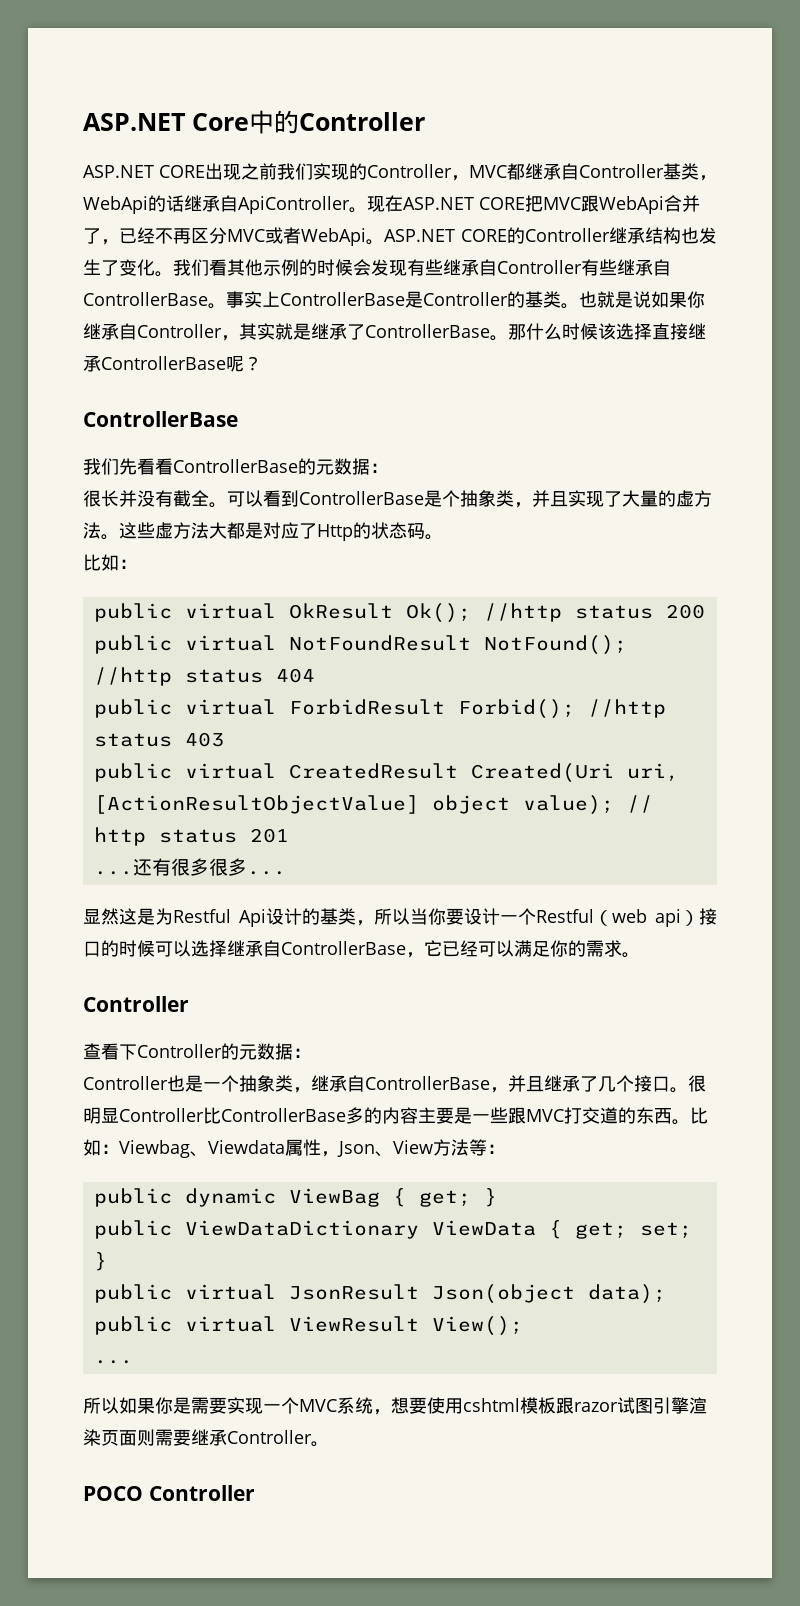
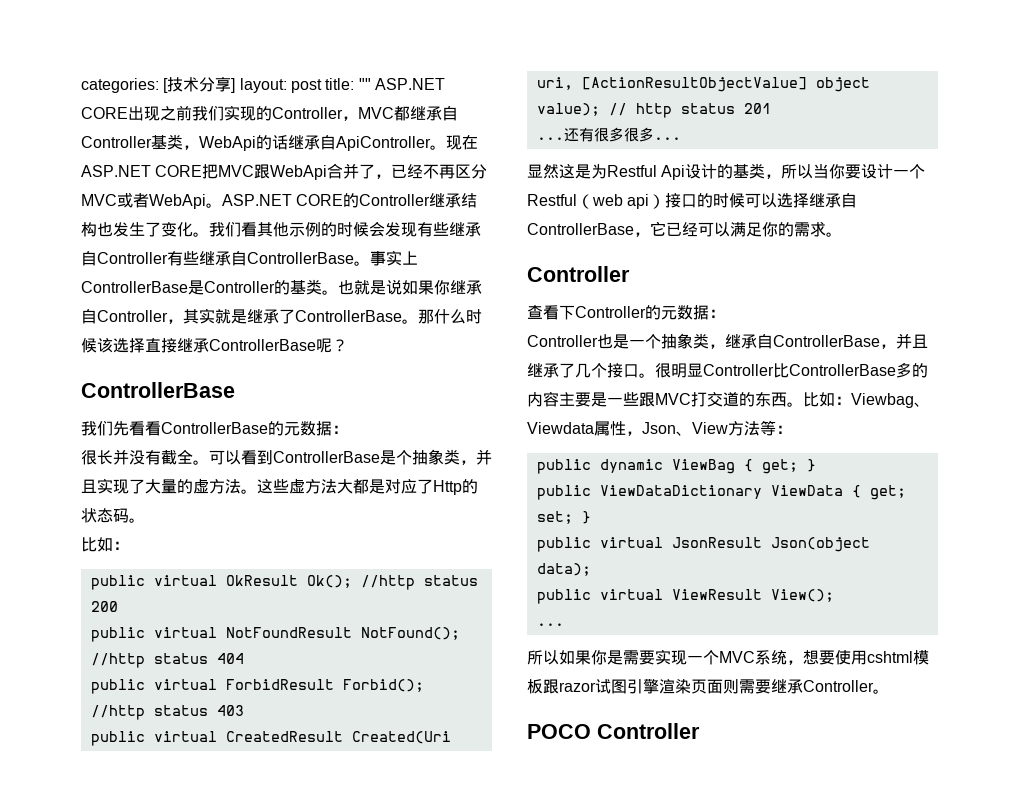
- ASP.NET Core中的Controller
- ASP.NET CORE出现之前我们实现的Controller，MVC都继承自Controller基类，WebApi的话继承自ApiController。
+ categories: [技术分享] layout: post title: "" ASP.NET CORE出现之前我们实现的Controller，MVC都继承自Controller基类，WebApi的话继承自ApiController。

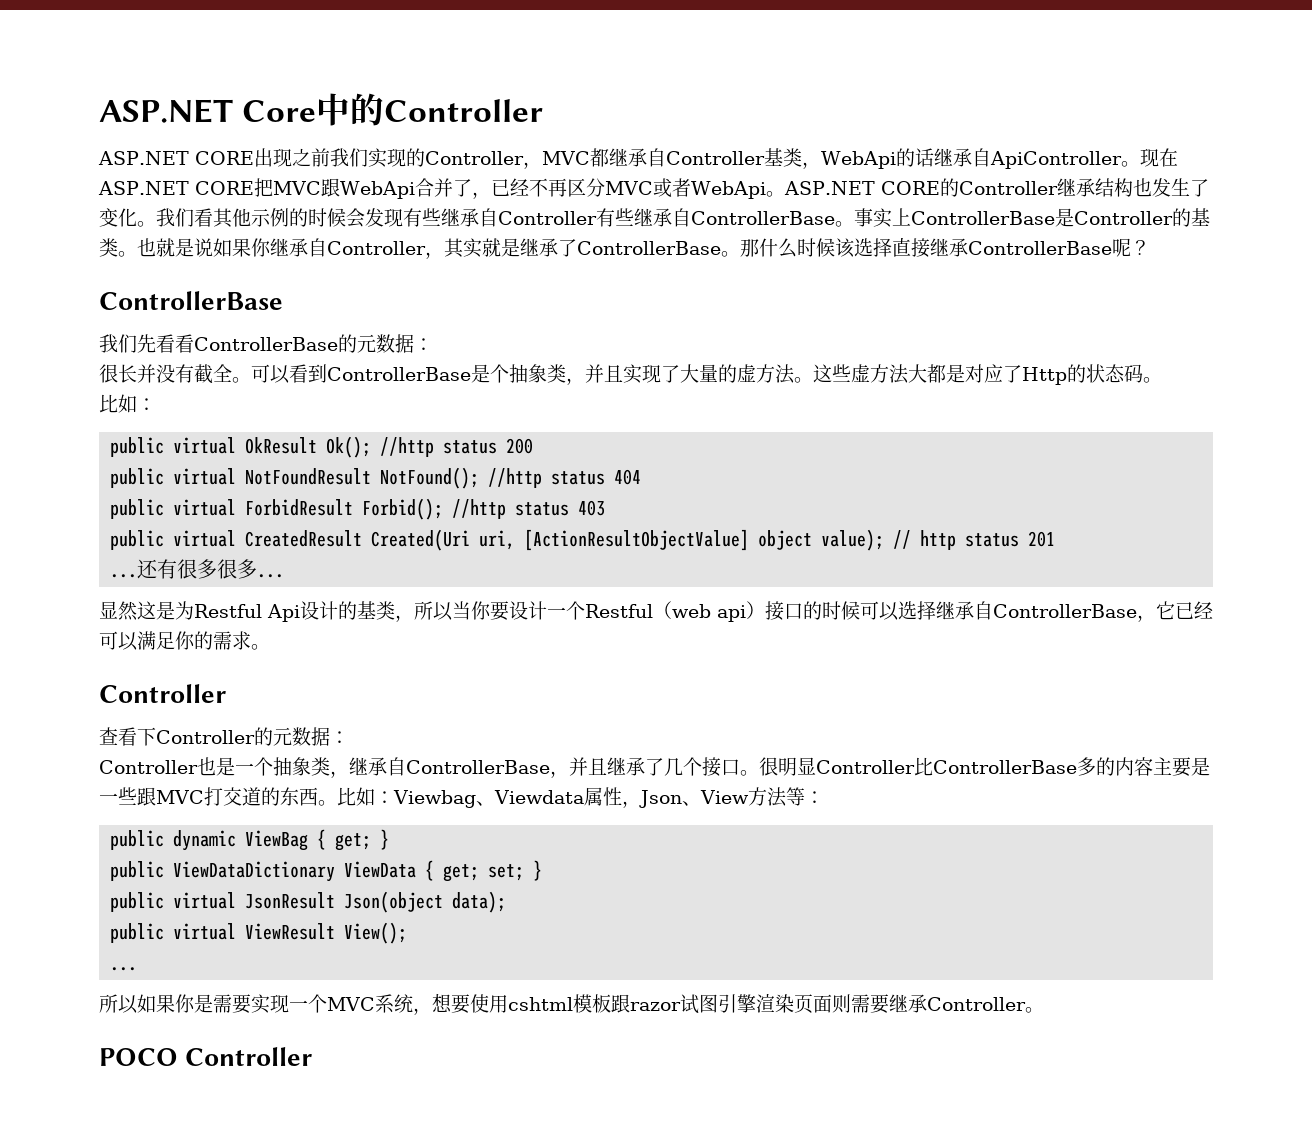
- categories: [技术分享] layout: post title: "" ASP.NET CORE出现之前我们实现的Controller，MVC都继承自Controller基类，WebApi的话继承自ApiController。
+ ASP.NET Core中的Controller
+ ASP.NET CORE出现之前我们实现的Controller，MVC都继承自Controller基类，WebApi的话继承自ApiController。

